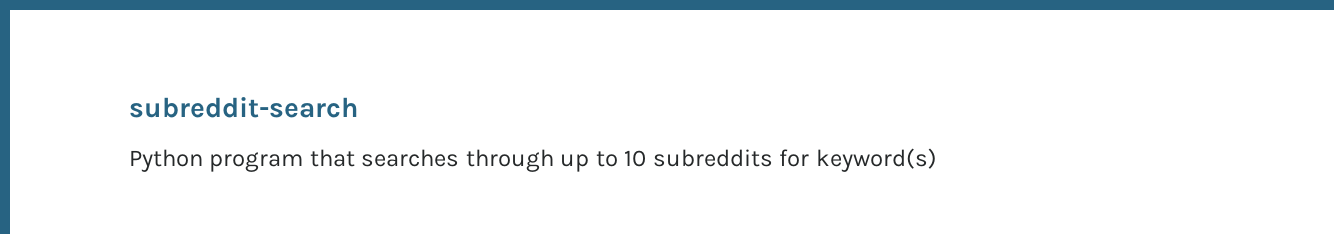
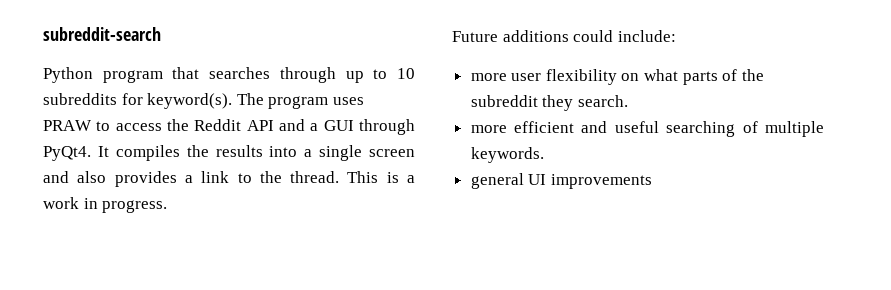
- Python program that searches through up to 10 subreddits for keyword(s)
+ Python program that searches through up to 10 subreddits for keyword(s). The program uses PRAW to access the Reddit API and a GUI through PyQt4. It compiles the results into a single screen and also provides a link to the thread. This is a work in progress.
+ Future additions could include:
+ more user flexibility on what parts of the subreddit they search.
+ more efficient and useful searching of multiple keywords.
+ general UI improvements

